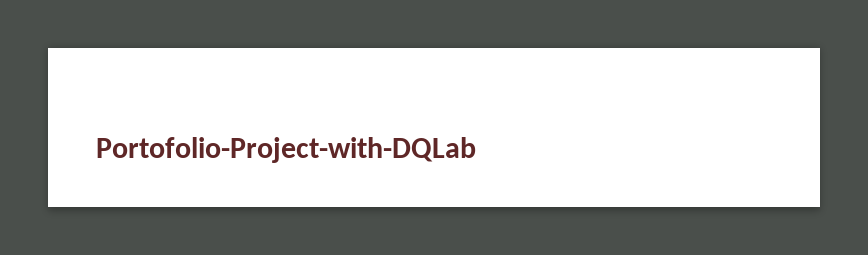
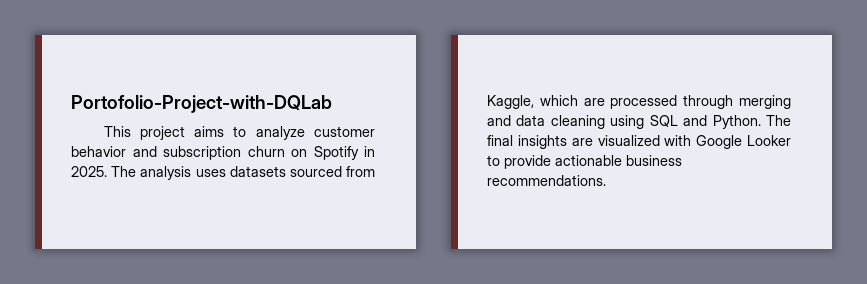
+ This project aims to analyze customer behavior and subscription churn on Spotify in 2025. The analysis uses datasets sourced from Kaggle, which are processed through merging and data cleaning using SQL and Python. The final insights are visualized with Google Looker to provide actionable business recommendations.

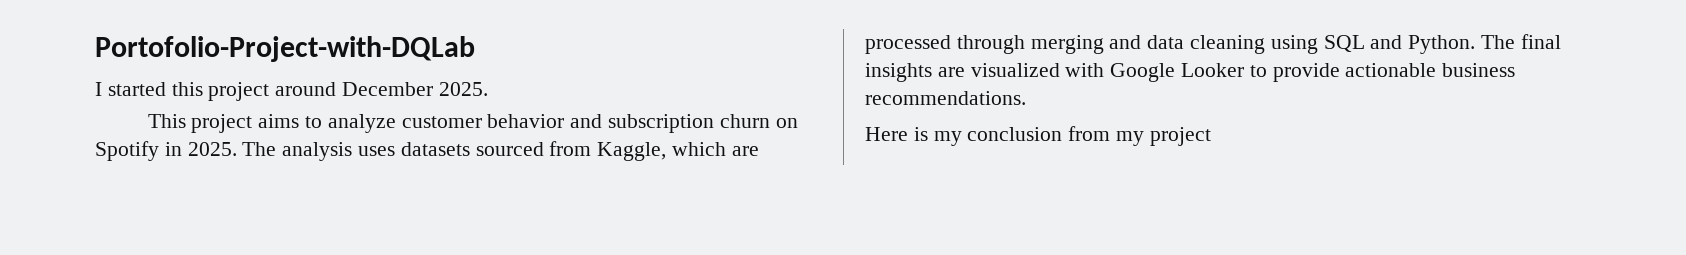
+ I started this project around December 2025.
+ Here is my conclusion from my project

